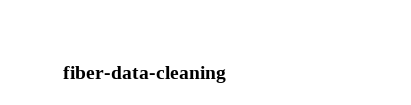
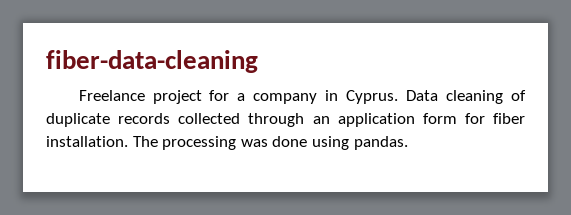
+ Freelance project for a company in Cyprus. Data cleaning of duplicate records collected through an application form for fiber installation. The processing was done using pandas.

